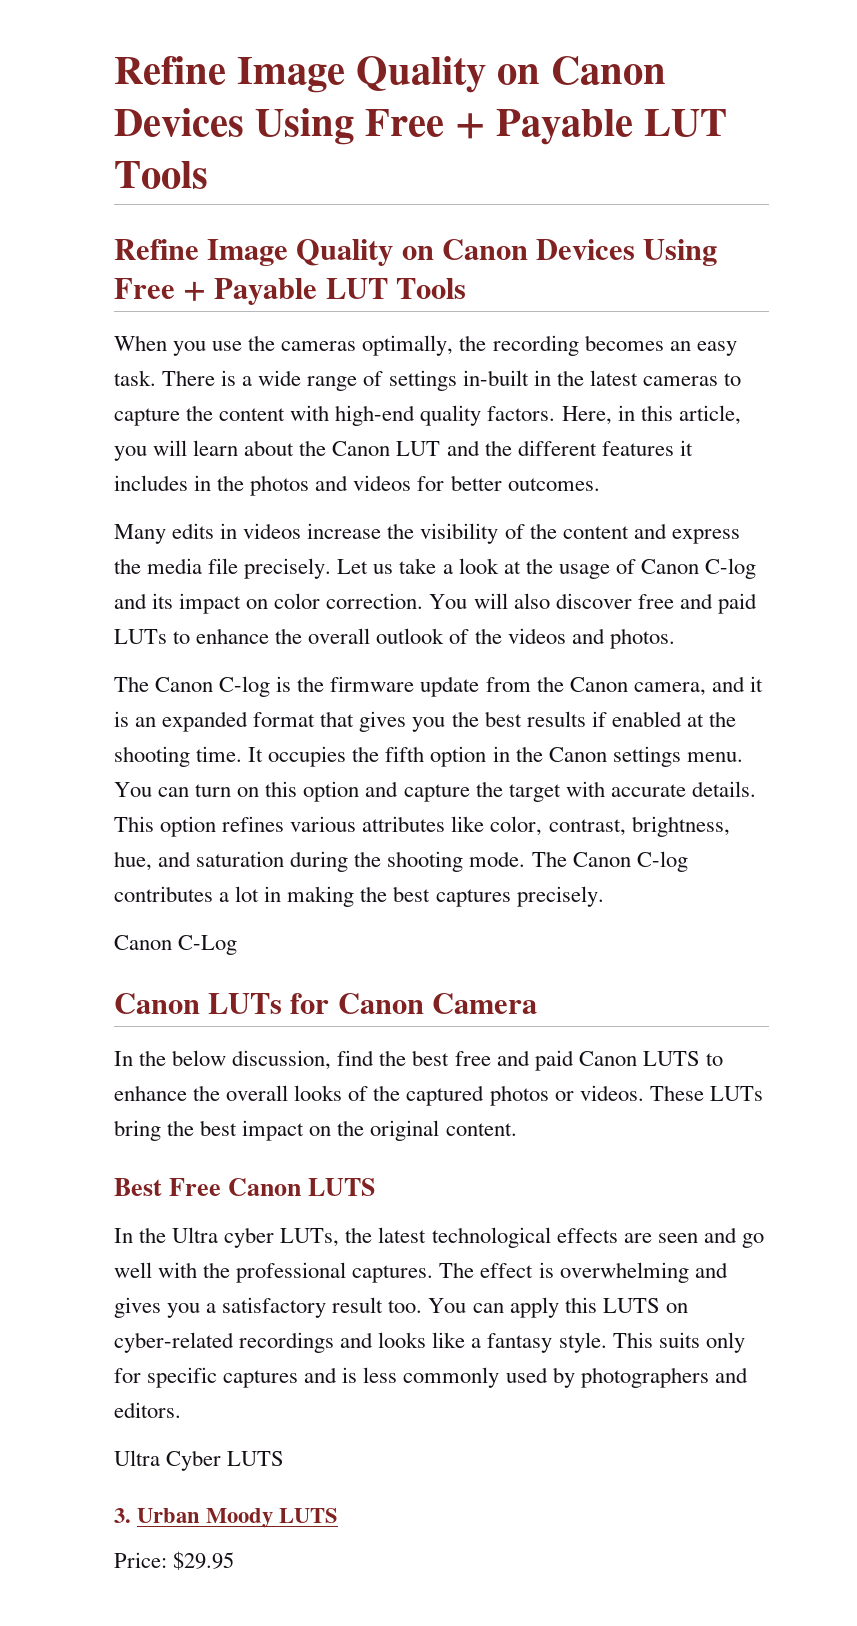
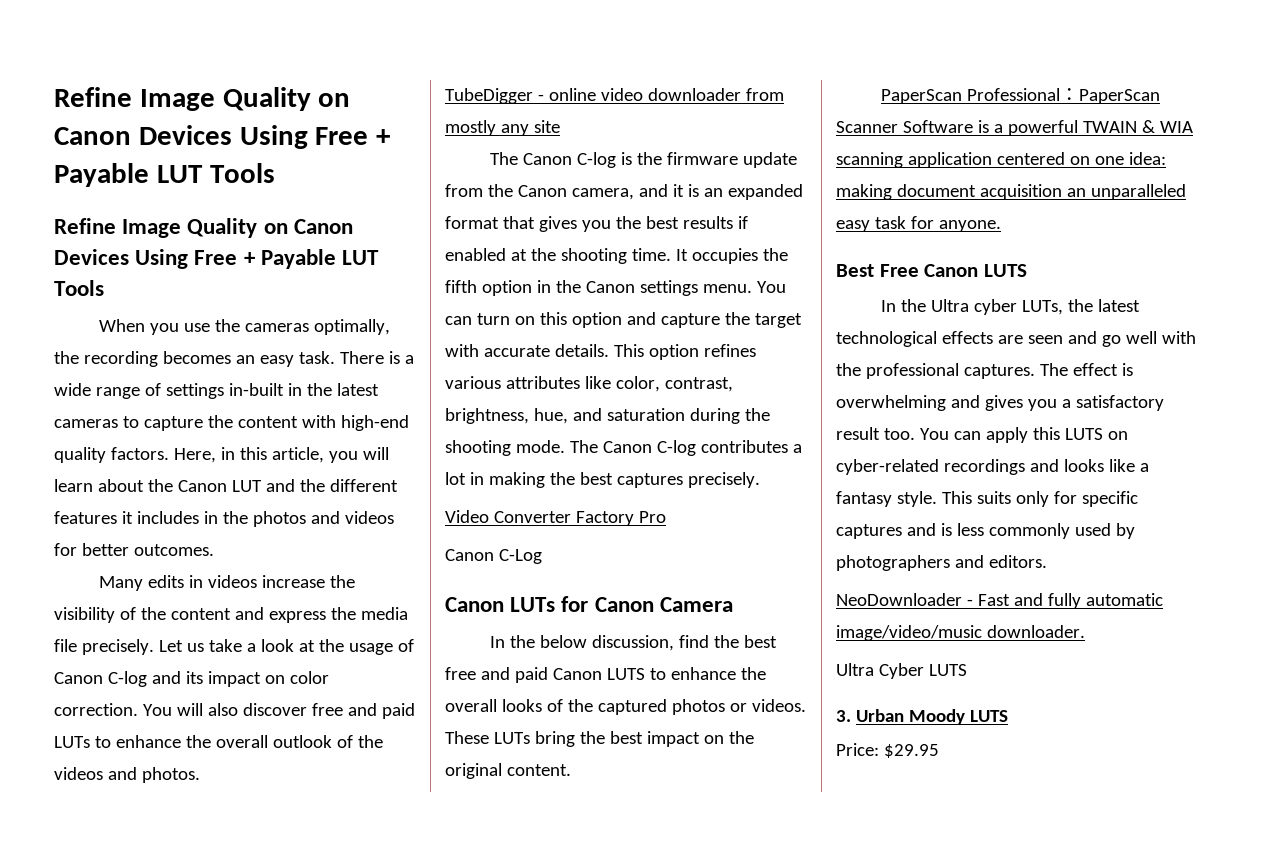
+ TubeDigger - online video downloader from mostly any site
+ Video Converter Factory Pro
+ PaperScan Professional：PaperScan Scanner Software is a powerful TWAIN & WIA scanning application centered on one idea: making document acquisition an unparalleled easy task for anyone.
+ NeoDownloader - Fast and fully automatic image/video/music downloader.

